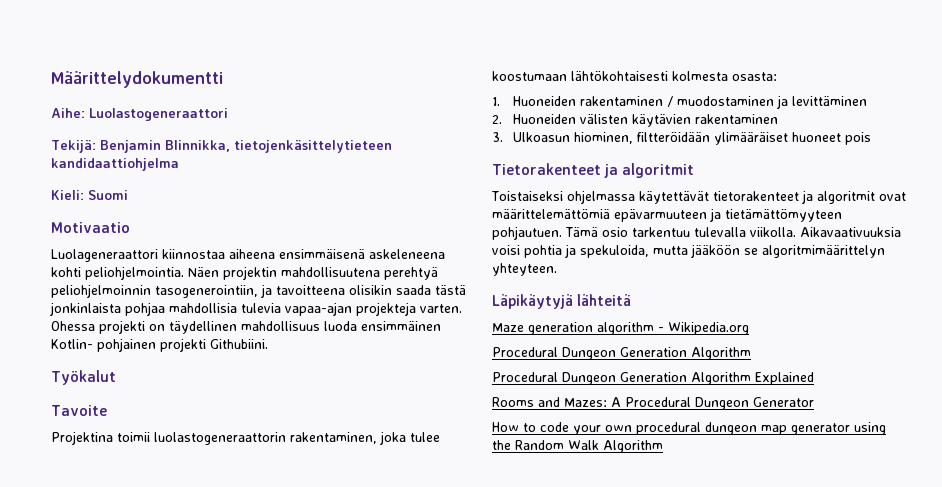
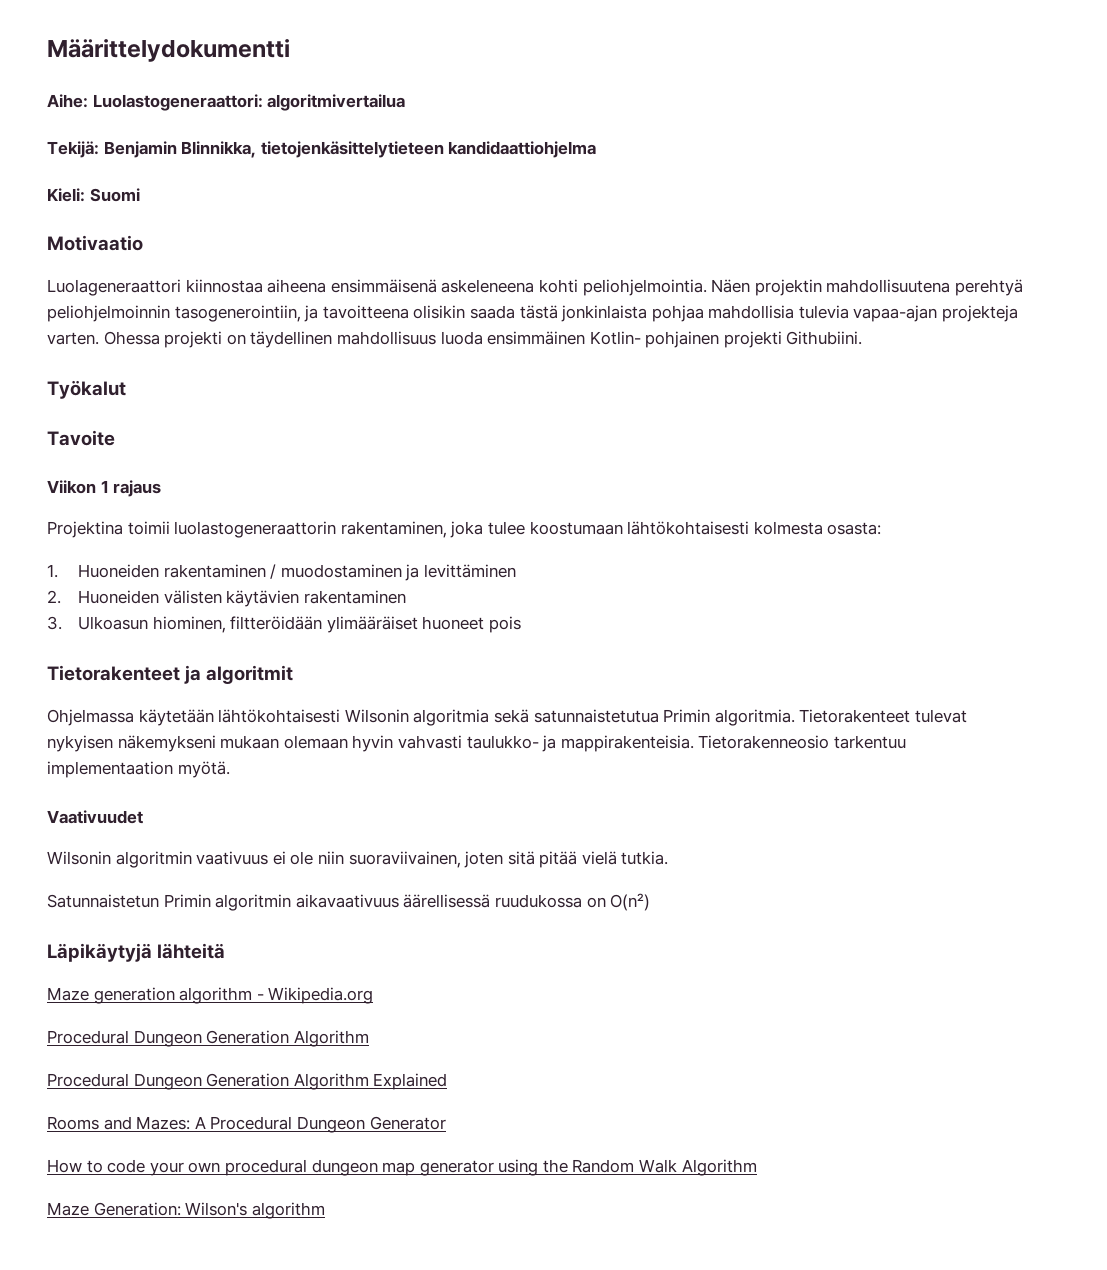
- Aihe: Luolastogeneraattori
+ Aihe: Luolastogeneraattori: algoritmivertailua
+ Viikon 1 rajaus
- Toistaiseksi ohjelmassa käytettävät tietorakenteet ja algoritmit ovat määrittelemättömiä epävarmuuteen ja tietämättömyyteen pohjautuen. Tämä osio tarkentuu tulevalla viikolla. Aikavaativuuksia voisi pohtia ja spekuloida, mutta jääköön se algoritmimäärittelyn yhteyteen.
+ Ohjelmassa käytetään lähtökohtaisesti Wilsonin algoritmia sekä satunnaistetutua Primin algoritmia. Tietorakenteet tulevat nykyisen näkemykseni mukaan olemaan hyvin vahvasti taulukko- ja mappirakenteisia. Tietorakenneosio tarkentuu implementaation myötä.
+ Vaativuudet
+ Wilsonin algoritmin vaativuus ei ole niin suoraviivainen, joten sitä pitää vielä tutkia.
+ Satunnaistetun Primin algoritmin aikavaativuus äärellisessä ruudukossa on O(n²)
+ Maze Generation: Wilson's algorithm

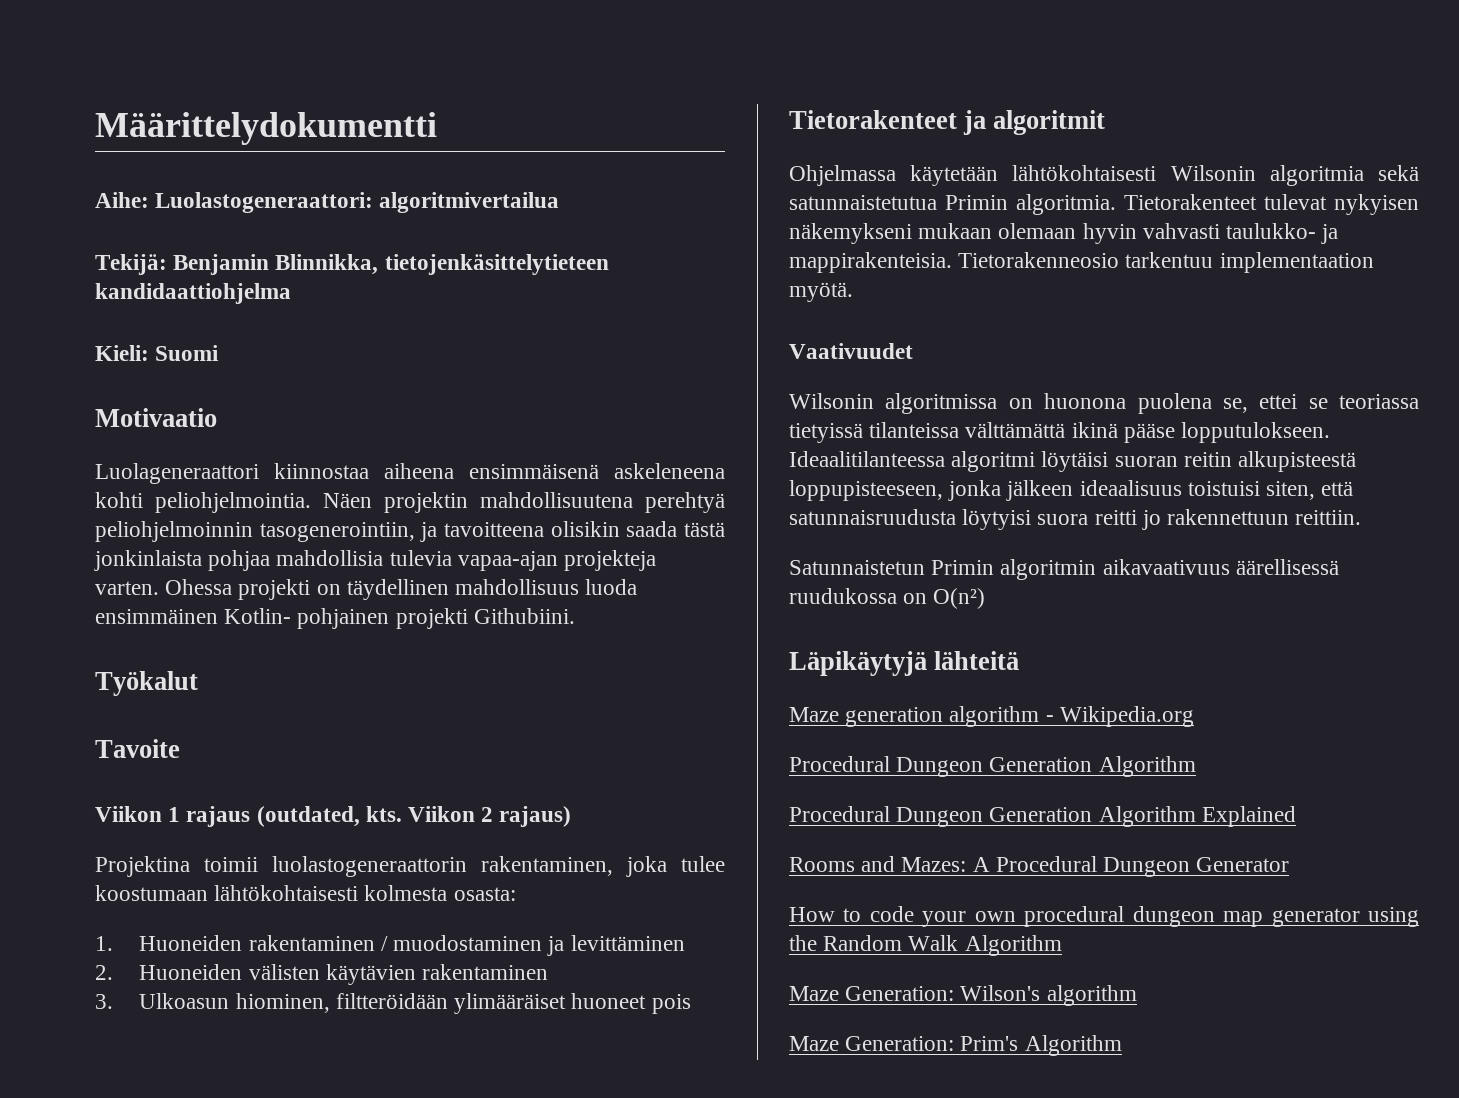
- Viikon 1 rajaus
+ Viikon 1 rajaus (outdated, kts. Viikon 2 rajaus)
- Wilsonin algoritmin vaativuus ei ole niin suoraviivainen, joten sitä pitää vielä tutkia.
+ Wilsonin algoritmissa on huonona puolena se, ettei se teoriassa tietyissä tilanteissa välttämättä ikinä pääse lopputulokseen. Ideaalitilanteessa algoritmi löytäisi suoran reitin alkupisteestä loppupisteeseen, jonka jälkeen ideaalisuus toistuisi siten, että satunnaisruudusta löytyisi suora reitti jo rakennettuun reittiin.
+ Maze Generation: Prim's Algorithm

